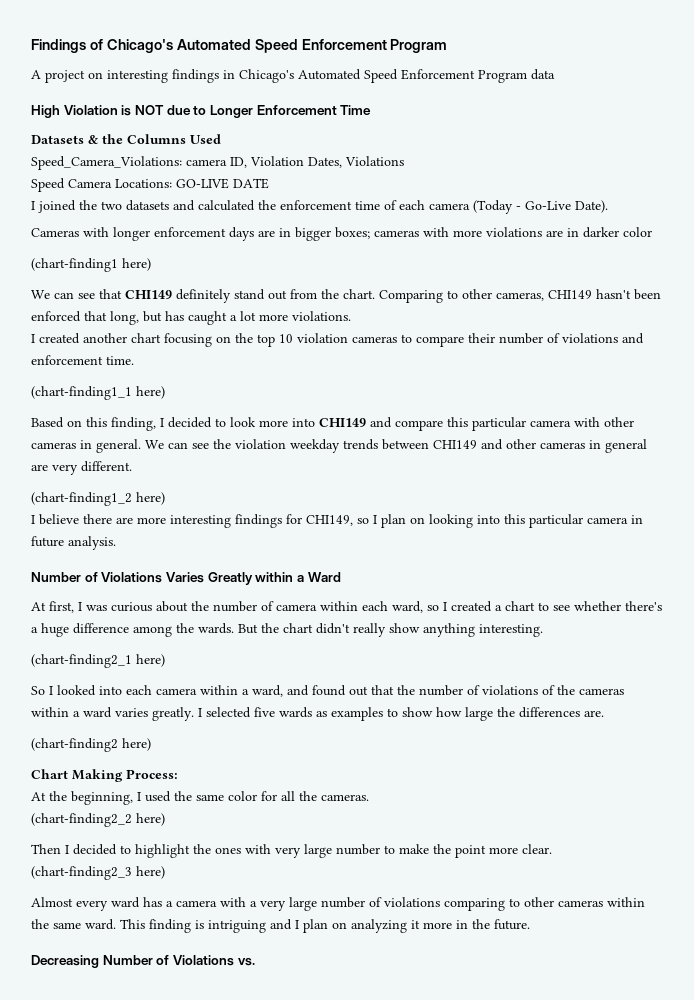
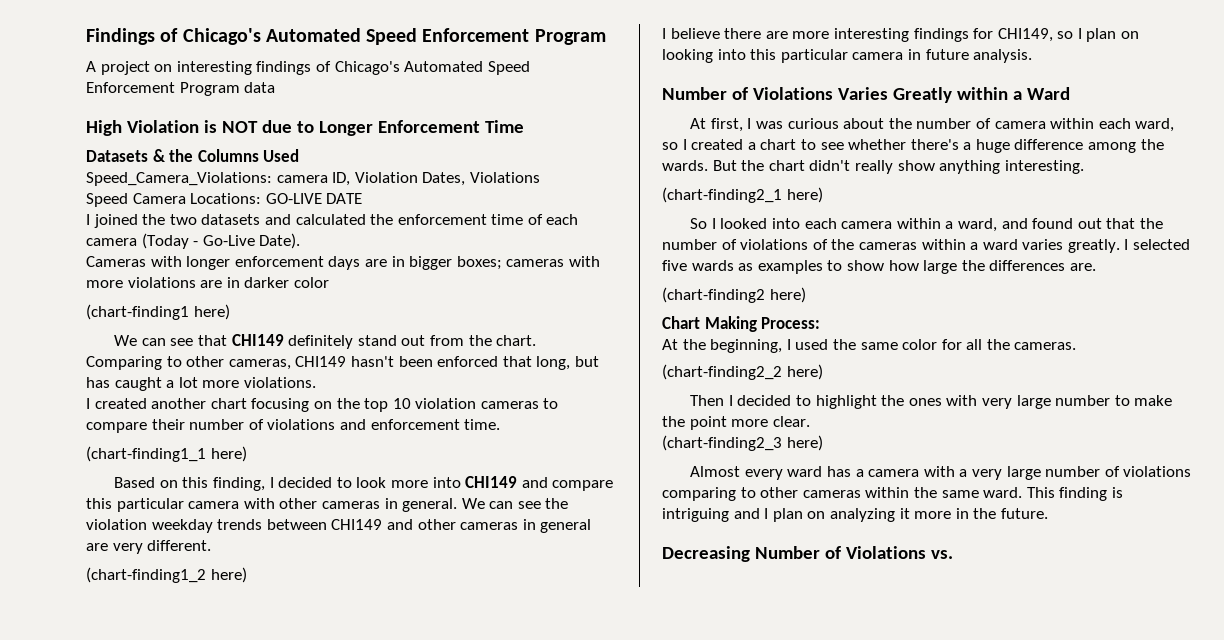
- A project on interesting findings in Chicago's Automated Speed Enforcement Program data
+ A project on interesting findings of Chicago's Automated Speed Enforcement Program data

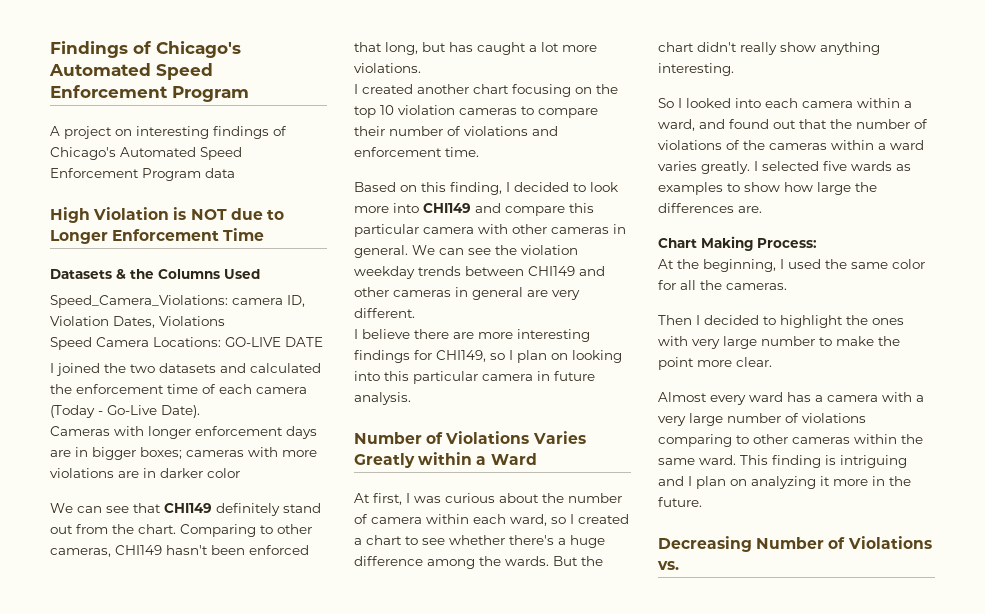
- (chart-finding1 here)
- (chart-finding1_1 here)
- (chart-finding1_2 here)
- (chart-finding2_1 here)
- (chart-finding2 here)
- (chart-finding2_2 here)
- (chart-finding2_3 here)

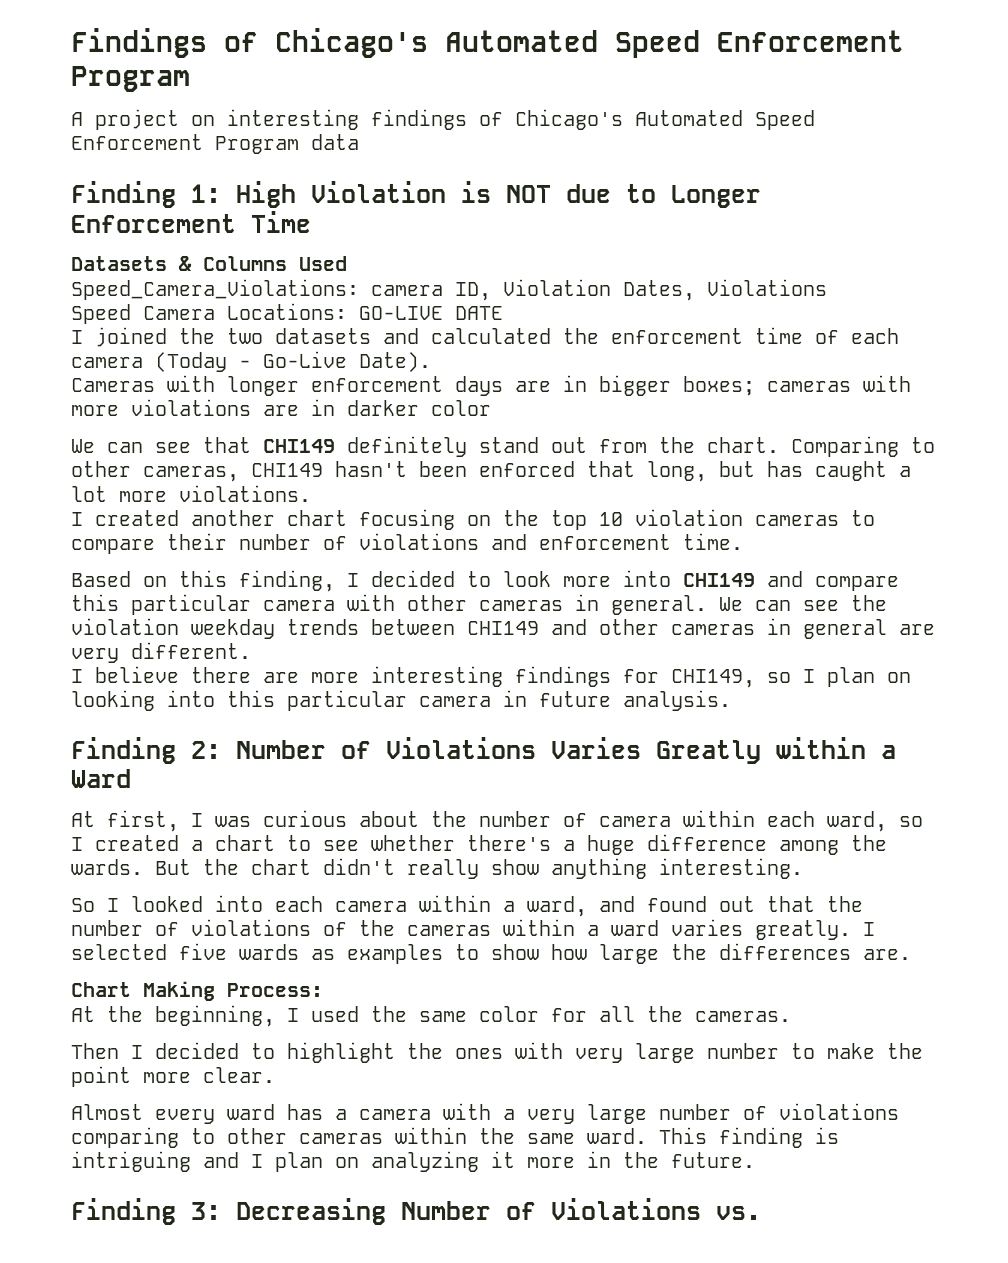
- High Violation is NOT due to Longer Enforcement Time
+ Finding 1: High Violation is NOT due to Longer Enforcement Time
- Datasets & the Columns Used
+ Datasets & Columns Used
- Number of Violations Varies Greatly within a Ward
+ Finding 2: Number of Violations Varies Greatly within a Ward
- Decreasing Number of Violations vs.
+ Finding 3: Decreasing Number of Violations vs.

